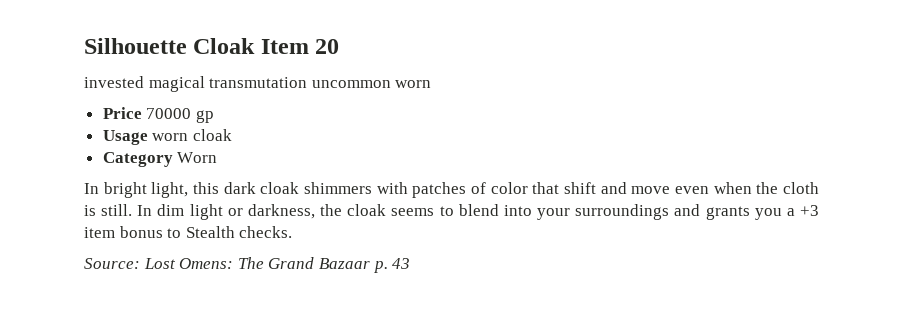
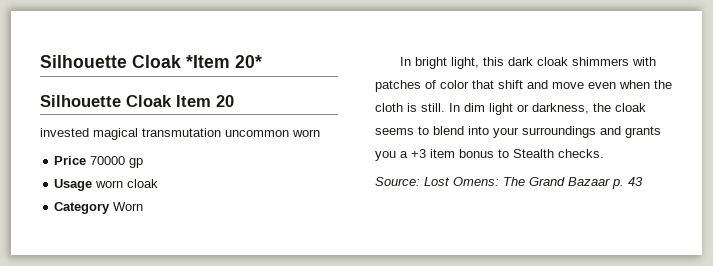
+ Silhouette Cloak *Item 20*

